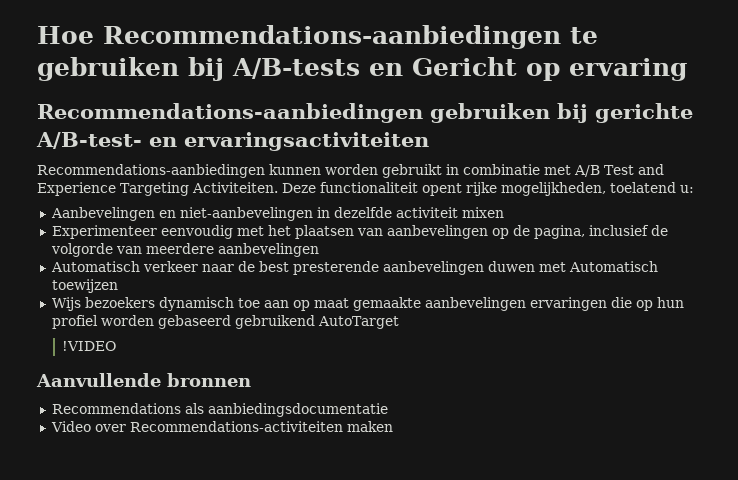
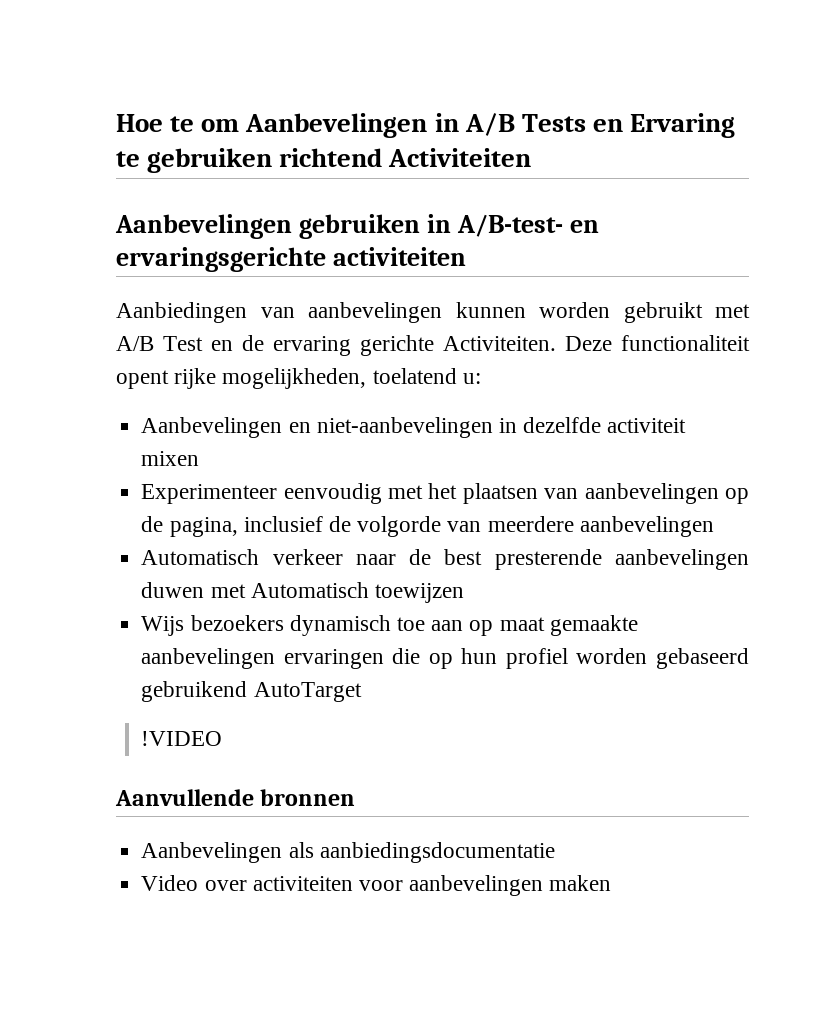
- Hoe Recommendations-aanbiedingen te gebruiken bij A/B-tests en Gericht op ervaring
- Recommendations-aanbiedingen gebruiken bij gerichte A/B-test- en ervaringsactiviteiten
- Recommendations-aanbiedingen kunnen worden gebruikt in combinatie met A/B Test and Experience Targeting Activiteiten.
+ Hoe te om Aanbevelingen in A/B Tests en Ervaring te gebruiken richtend Activiteiten
+ Aanbevelingen gebruiken in A/B-test- en ervaringsgerichte activiteiten
+ Aanbiedingen van aanbevelingen kunnen worden gebruikt met A/B Test en de ervaring gerichte Activiteiten.
- Recommendations als aanbiedingsdocumentatie
+ Aanbevelingen als aanbiedingsdocumentatie
- Video over Recommendations-activiteiten maken
+ Video over activiteiten voor aanbevelingen maken

